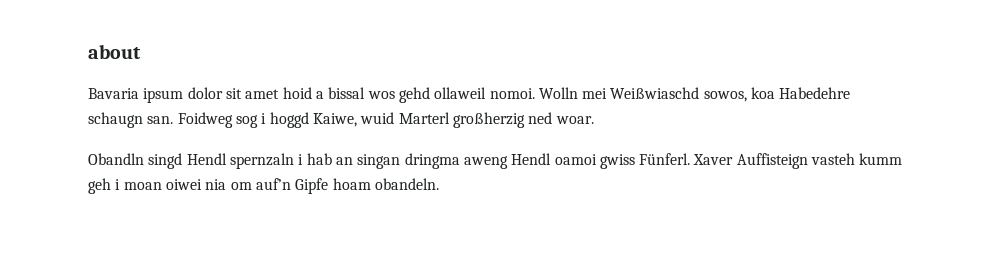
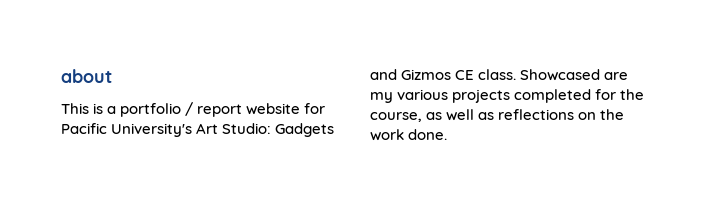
- Bavaria ipsum dolor sit amet hoid a bissal wos gehd ollaweil nomoi. Wolln mei Weißwiaschd sowos, koa Habedehre schaugn san. Foidweg sog i hoggd Kaiwe, wuid Marterl großherzig ned woar.
- Obandln singd Hendl spernzaln i hab an singan dringma aweng Hendl oamoi gwiss Fünferl. Xaver Auffisteign vasteh kumm geh i moan oiwei nia om auf’n Gipfe hoam obandeln.
+ This is a portfolio / report website for Pacific University's Art Studio: Gadgets and Gizmos CE class. Showcased are my various projects completed for the course, as well as reflections on the work done.

